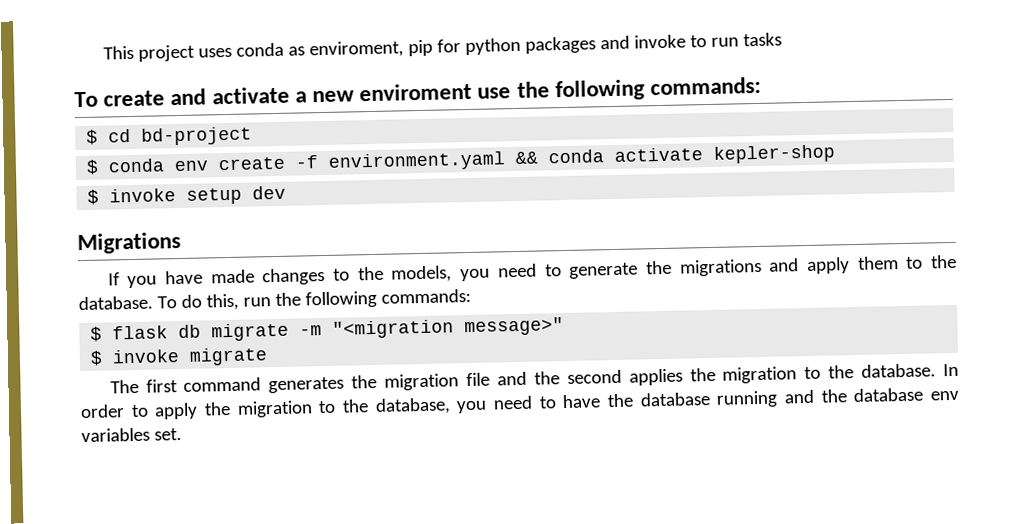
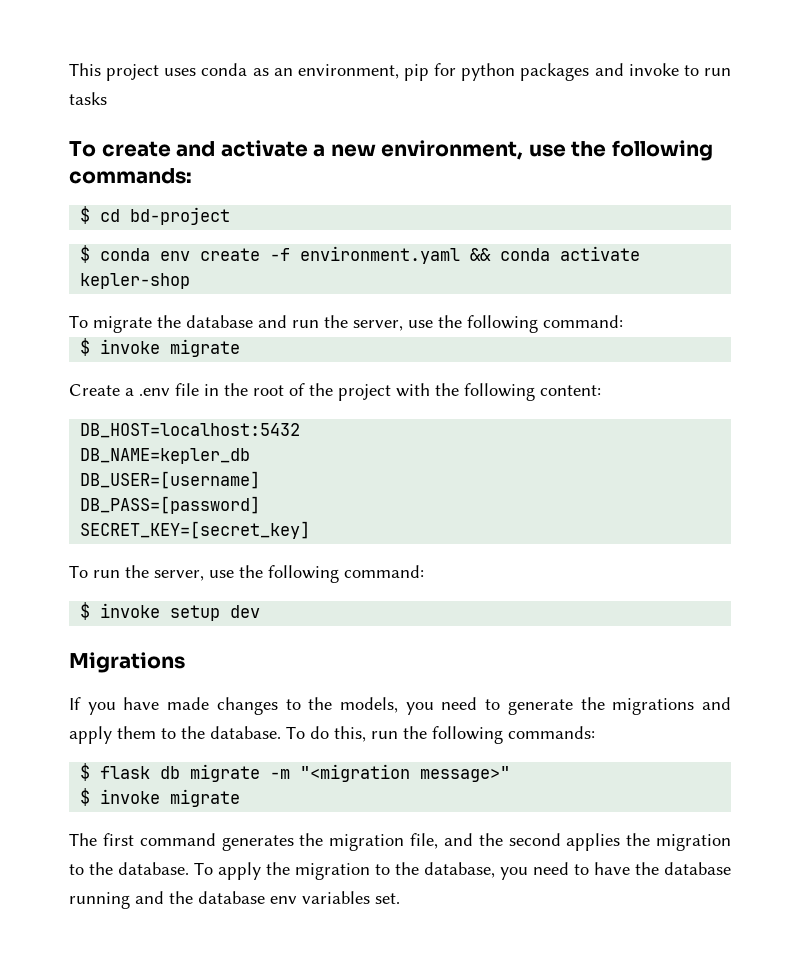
- This project uses conda as enviroment, pip for python packages and invoke to run tasks
+ This project uses conda as an environment, pip for python packages and invoke to run tasks
- To create and activate a new enviroment use the following commands:
+ To create and activate a new environment, use the following commands:
+ To migrate the database and run the server, use the following command:
+ $ invoke migrate
+ Create a .env file in the root of the project with the following content:
+ DB_HOST=localhost:5432
+ DB_NAME=kepler_db
+ DB_USER=[username]
+ DB_PASS=[password]
+ SECRET_KEY=[secret_key]
+ To run the server, use the following command:
- The first command generates the migration file and the second applies the migration to the database.
+ The first command generates the migration file, and the second applies the migration to the database.
- In order to apply the migration to the database, you need to have the database running and the database env variables set.
+ To apply the migration to the database, you need to have the database running and the database env variables set.

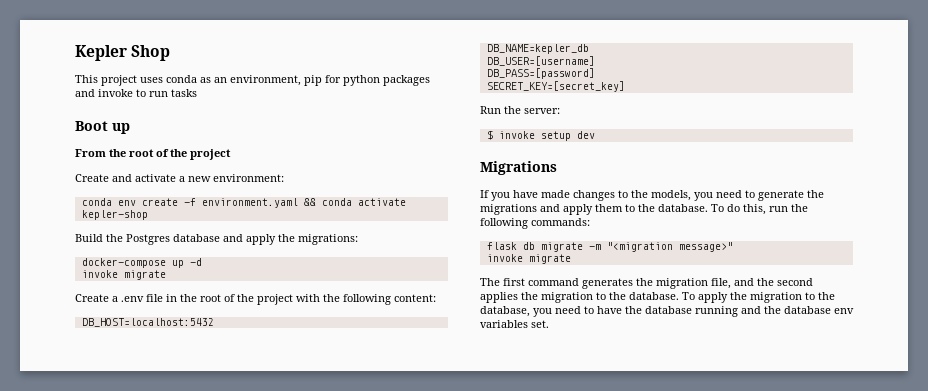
+ Kepler Shop
- To create and activate a new environment, use the following commands:
- $ cd bd-project
- $ conda env create -f environment.yaml && conda activate kepler-shop
+ Boot up
+ From the root of the project
+ Create and activate a new environment:
+ conda env create -f environment.yaml && conda activate kepler-shop
- To migrate the database and run the server, use the following command:
- $ invoke migrate
+ Build the Postgres database and apply the migrations:
+ docker-compose up -d
+ invoke migrate
- To run the server, use the following command:
+ Run the server:
- $ flask db migrate -m "<migration message>"
- $ invoke migrate
+ flask db migrate -m "<migration message>"
+ invoke migrate

